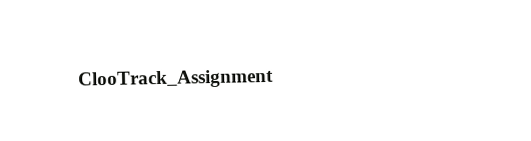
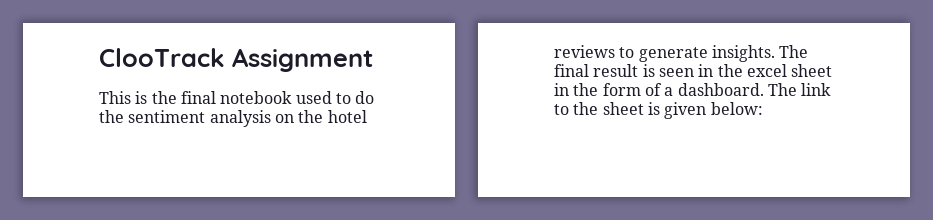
- ClooTrack_Assignment
+ ClooTrack Assignment
+ This is the final notebook used to do the sentiment analysis on the hotel reviews to generate insights. The final result is seen in the excel sheet in the form of a dashboard. The link to the sheet is given below:

